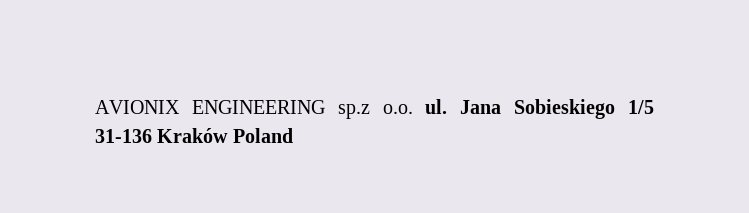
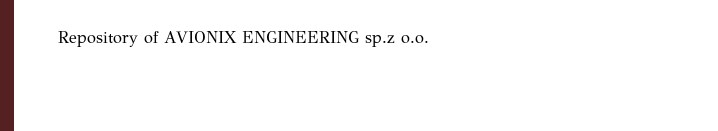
- AVIONIX ENGINEERING sp.z o.o. ul. Jana Sobieskiego 1/5 31-136 Kraków Poland
+ Repository of AVIONIX ENGINEERING sp.z o.o.

